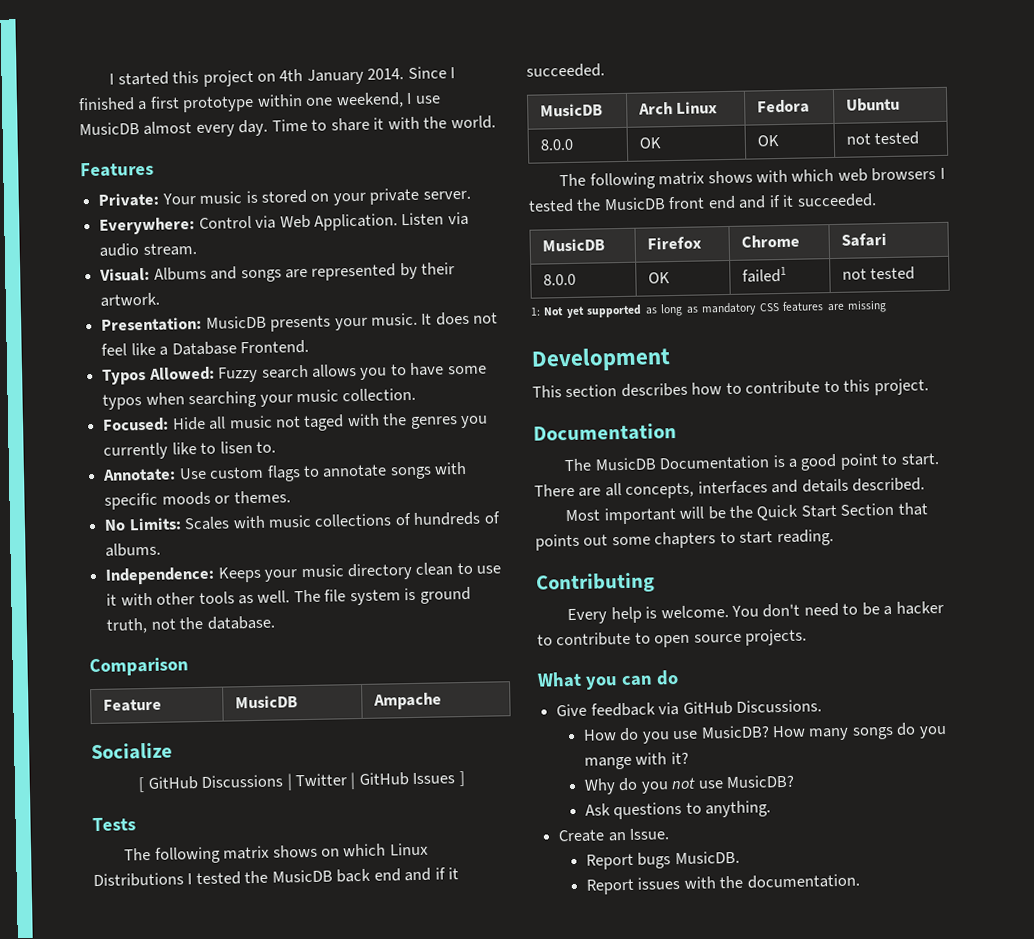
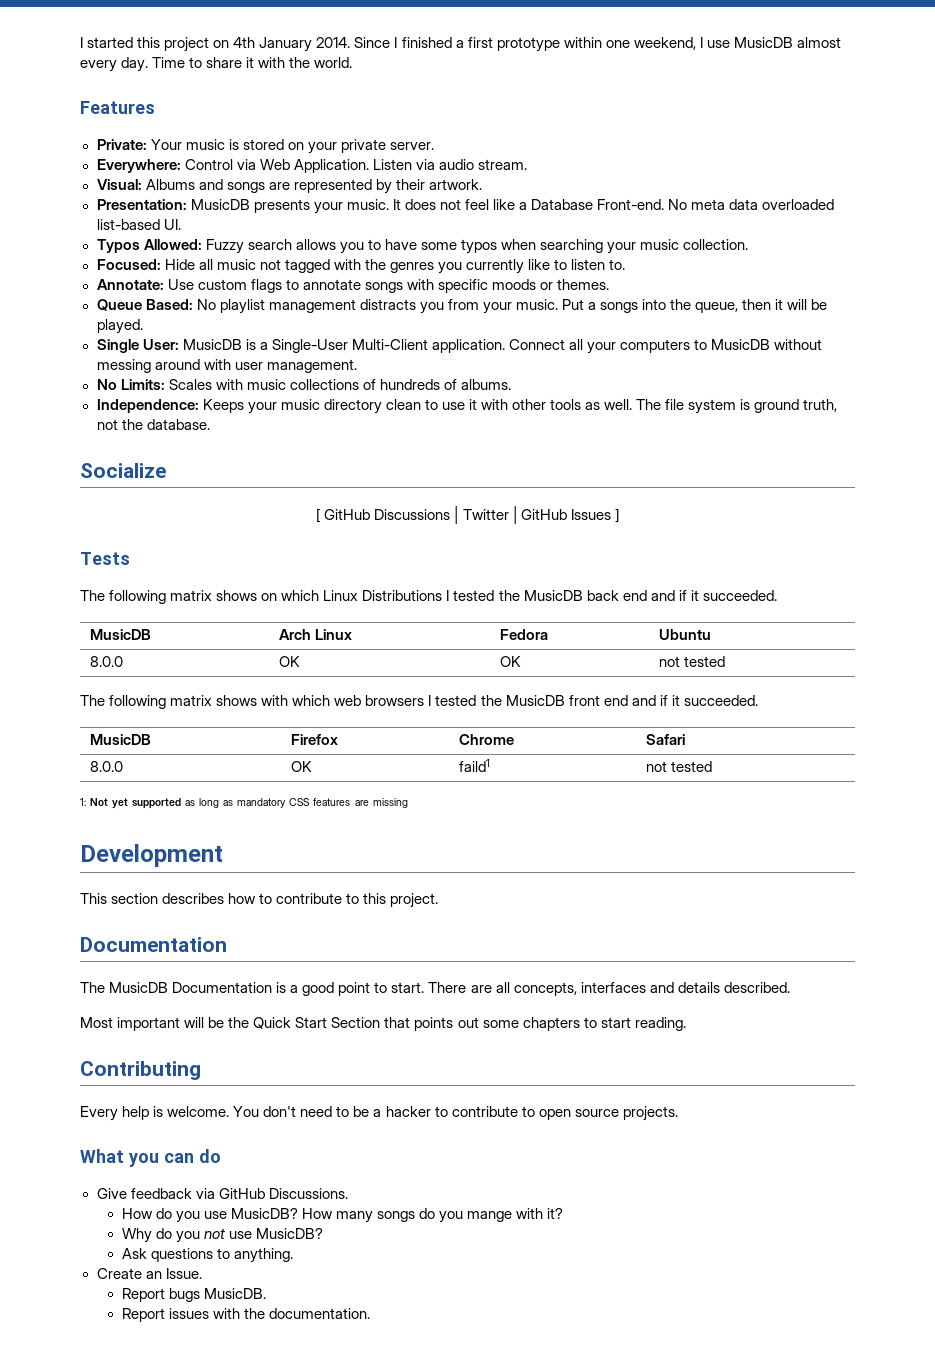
- It does not feel like a Database Frontend.
+ It does not feel like a Database Front-end. No meta data overloaded list-based UI.
- Focused: Hide all music not taged with the genres you currently like to lisen to.
+ Focused: Hide all music not tagged with the genres you currently like to listen to.
+ Queue Based: No playlist management distracts you from your music. Put a songs into the queue, then it will be played.
+ Single User: MusicDB is a Single-User Multi-Client application. Connect all your computers to MusicDB without messing around with user management.
- Comparison
- Feature | MusicDB | Ampache
- 8.0.0 | OK | failed1 | not tested
+ 8.0.0 | OK | faild1 | not tested

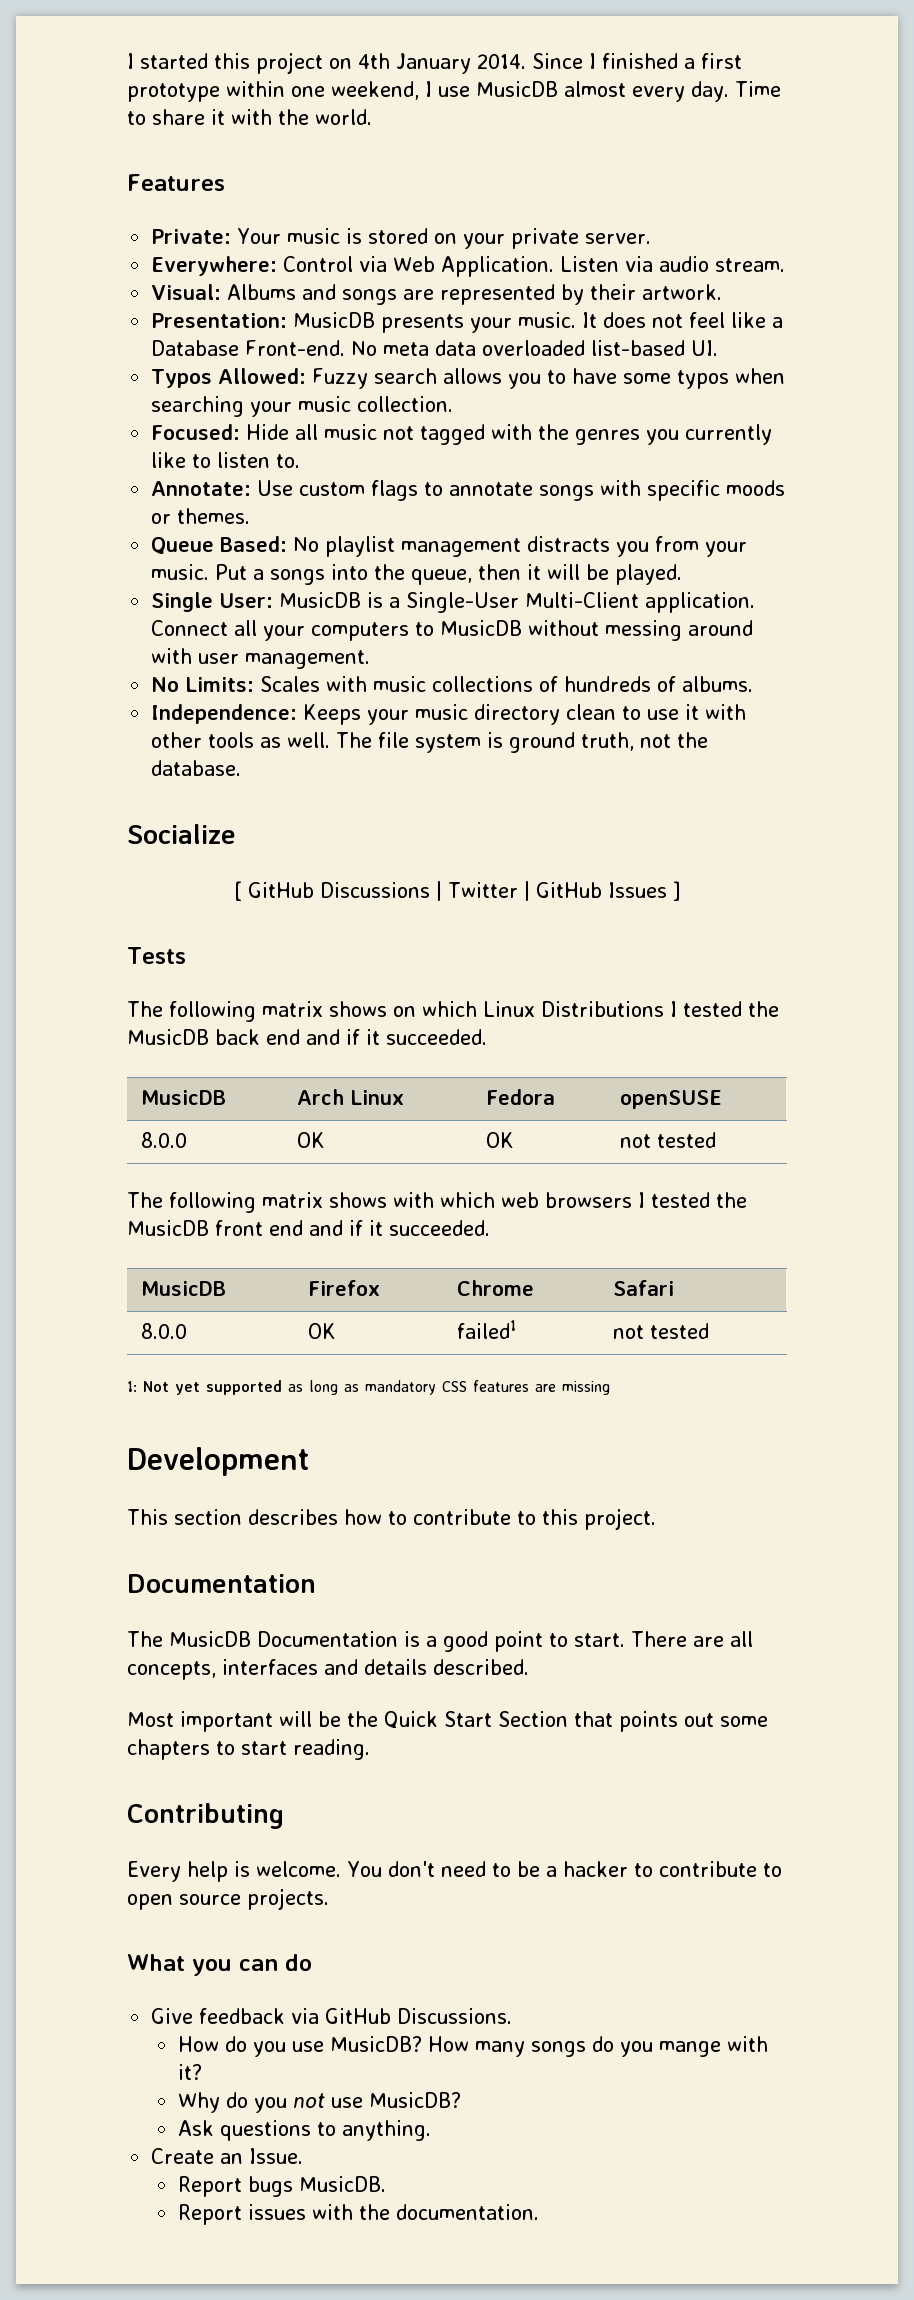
- MusicDB | Arch Linux | Fedora | Ubuntu
+ MusicDB | Arch Linux | Fedora | openSUSE
- 8.0.0 | OK | faild1 | not tested
+ 8.0.0 | OK | failed1 | not tested

